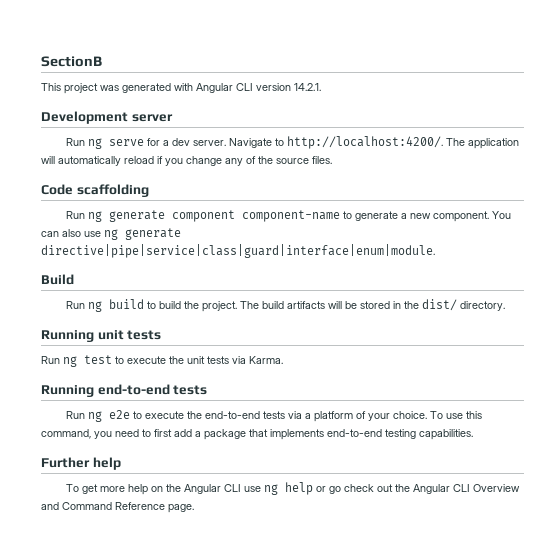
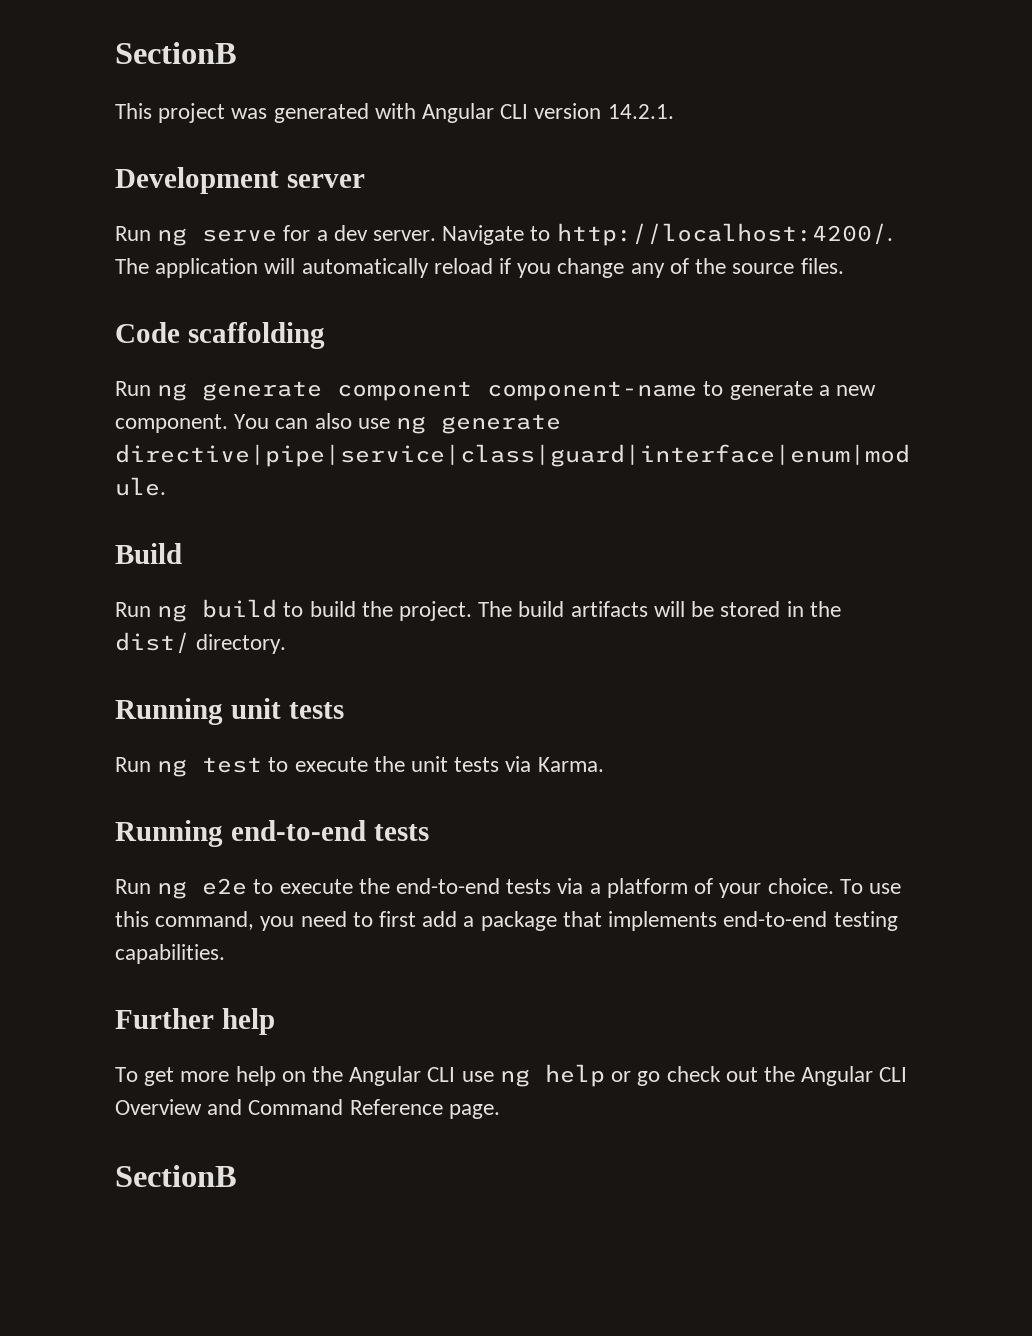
  To get more help on the Angular CLI use ng help or go check out the Angular CLI Overview and Command Reference page.
+ SectionB

